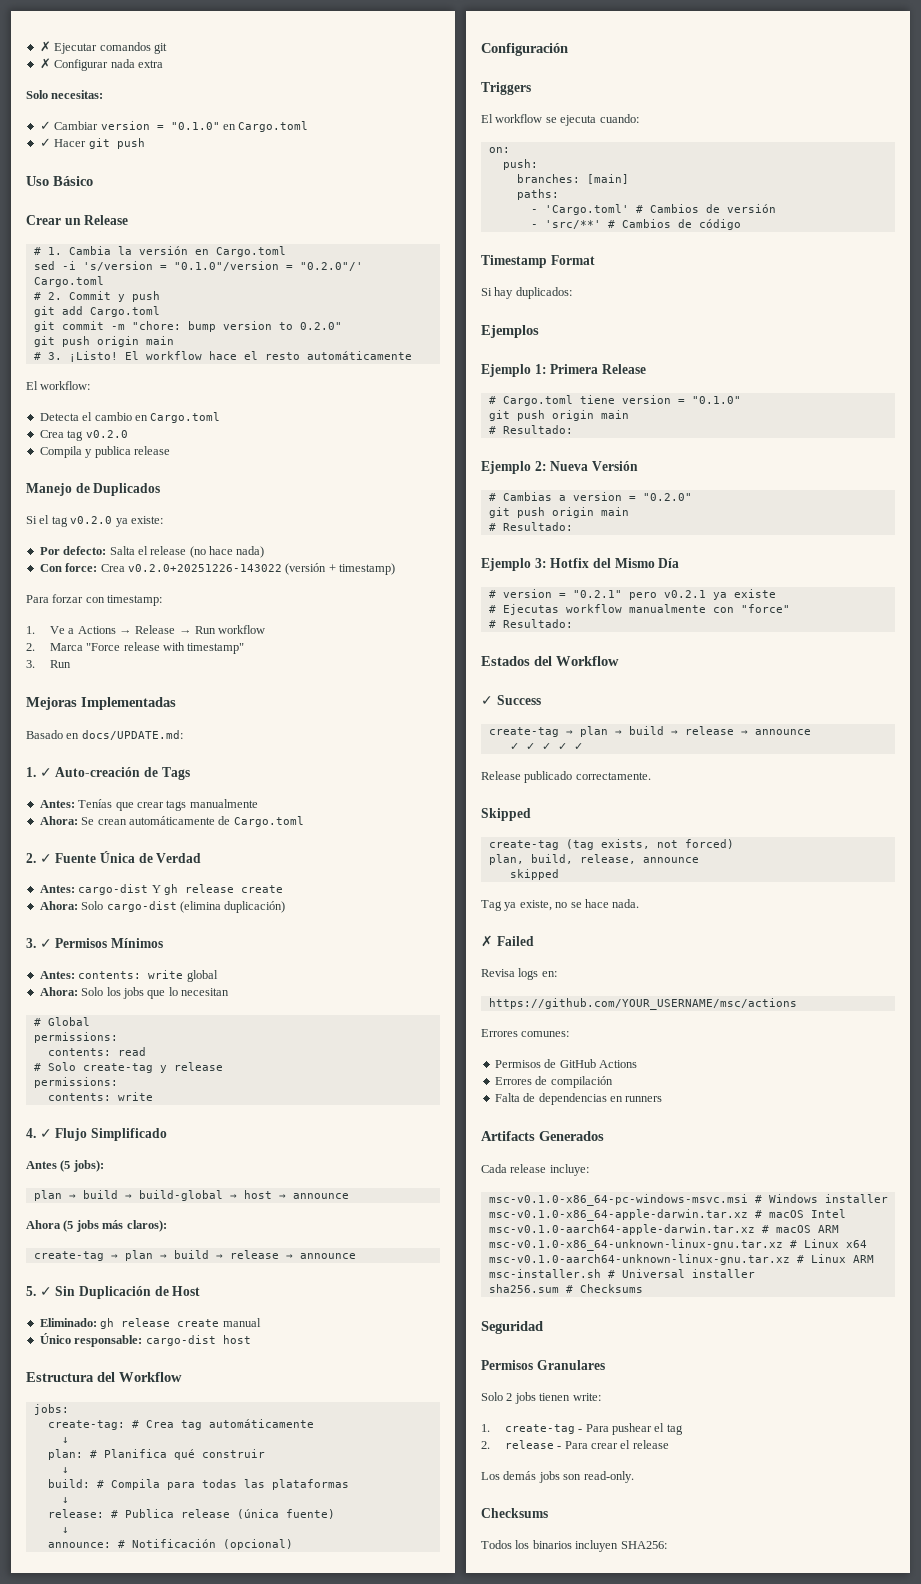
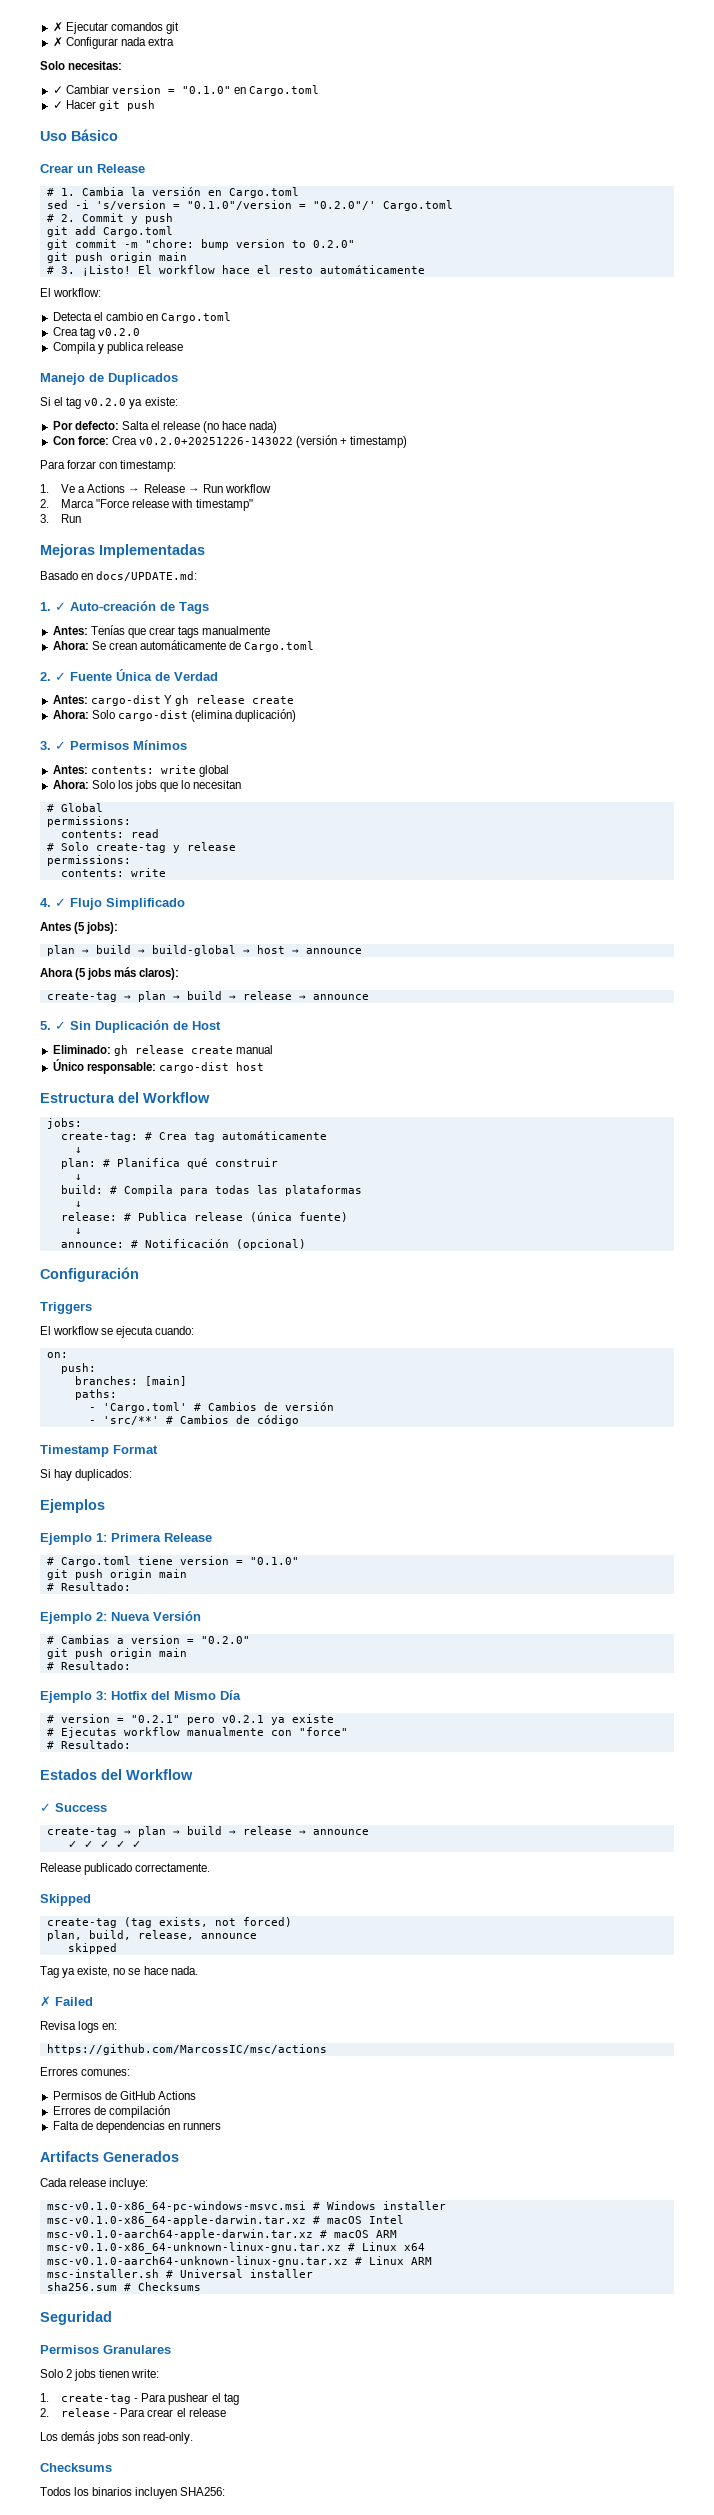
- https://github.com/YOUR_USERNAME/msc/actions
+ https://github.com/MarcossIC/msc/actions

